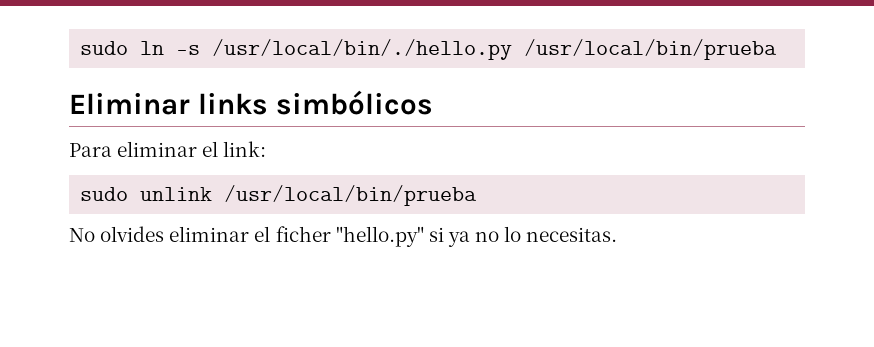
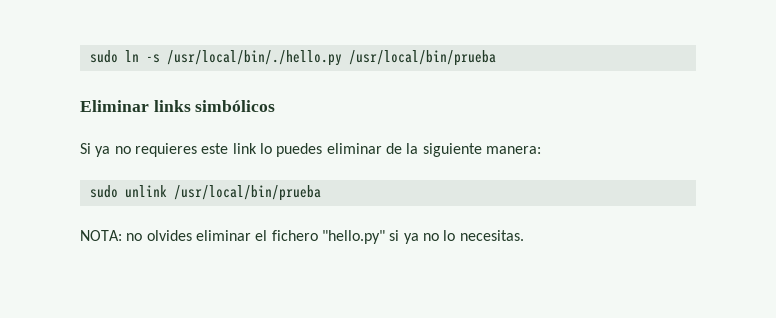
- Para eliminar el link:
+ Si ya no requieres este link lo puedes eliminar de la siguiente manera:
- No olvides eliminar el ficher "hello.py" si ya no lo necesitas.
+ NOTA: no olvides eliminar el fichero "hello.py" si ya no lo necesitas.

